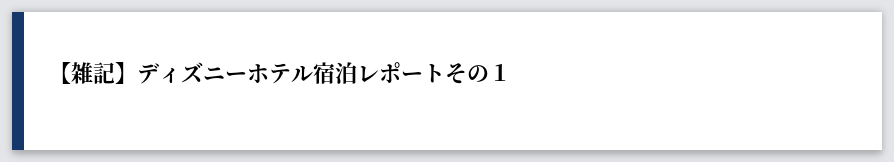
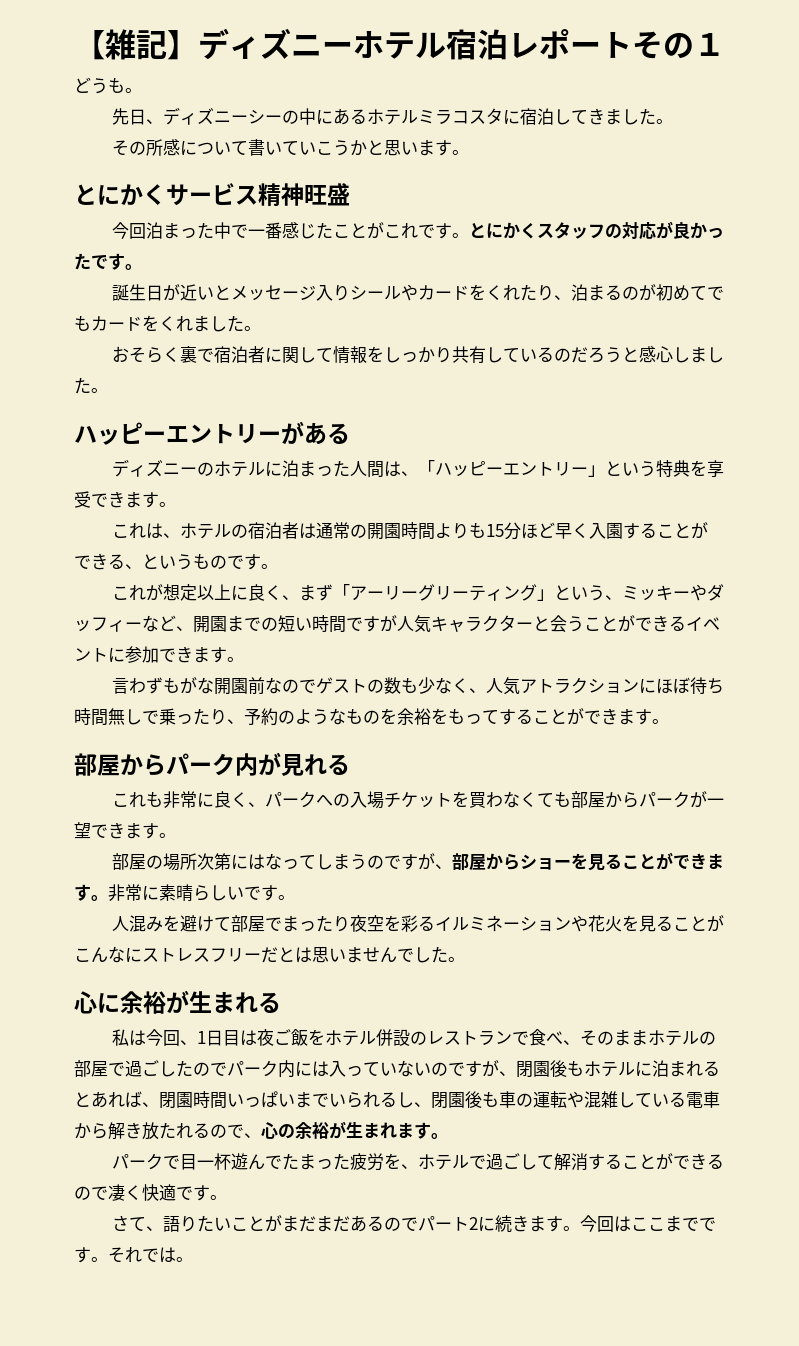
+ どうも。
+ 先日、ディズニーシーの中にあるホテルミラコスタに宿泊してきました。
+ その所感について書いていこうかと思います。
+ とにかくサービス精神旺盛
+ 今回泊まった中で一番感じたことがこれです。とにかくスタッフの対応が良かったです。
+ 誕生日が近いとメッセージ入りシールやカードをくれたり、泊まるのが初めてでもカードをくれました。
+ おそらく裏で宿泊者に関して情報をしっかり共有しているのだろうと感心しました。
+ ハッピーエントリーがある
+ ディズニーのホテルに泊まった人間は、「ハッピーエントリー」という特典を享受できます。
+ これは、ホテルの宿泊者は通常の開園時間よりも15分ほど早く入園することができる、というものです。
+ これが想定以上に良く、まず「アーリーグリーティング」という、ミッキーやダッフィーなど、開園までの短い時間ですが人気キャラクターと会うことができるイベントに参加できます。
+ 言わずもがな開園前なのでゲストの数も少なく、人気アトラクションにほぼ待ち時間無しで乗ったり、予約のようなものを余裕をもってすることができます。
+ 部屋からパーク内が見れる
+ これも非常に良く、パークへの入場チケットを買わなくても部屋からパークが一望できます。
+ 部屋の場所次第にはなってしまうのですが、部屋からショーを見ることができます。非常に素晴らしいです。
+ 人混みを避けて部屋でまったり夜空を彩るイルミネーションや花火を見ることがこんなにストレスフリーだとは思いませんでした。
+ 心に余裕が生まれる
+ 私は今回、1日目は夜ご飯をホテル併設のレストランで食べ、そのままホテルの部屋で過ごしたのでパーク内には入っていないのですが、閉園後もホテルに泊まれるとあれば、閉園時間いっぱいまでいられるし、閉園後も車の運転や混雑している電車から解き放たれるので、心の余裕が生まれます。
+ パークで目一杯遊んでたまった疲労を、ホテルで過ごして解消することができるので凄く快適です。
+ さて、語りたいことがまだまだあるのでパート2に続きます。今回はここまでです。それでは。

